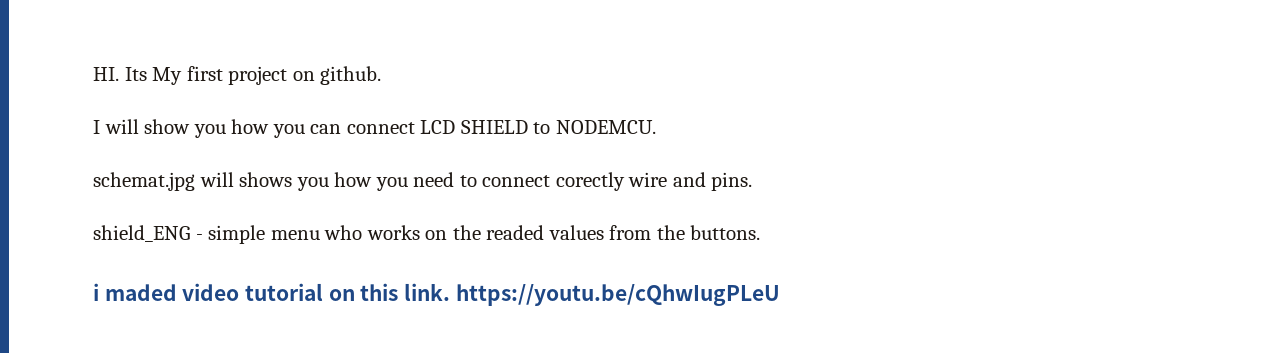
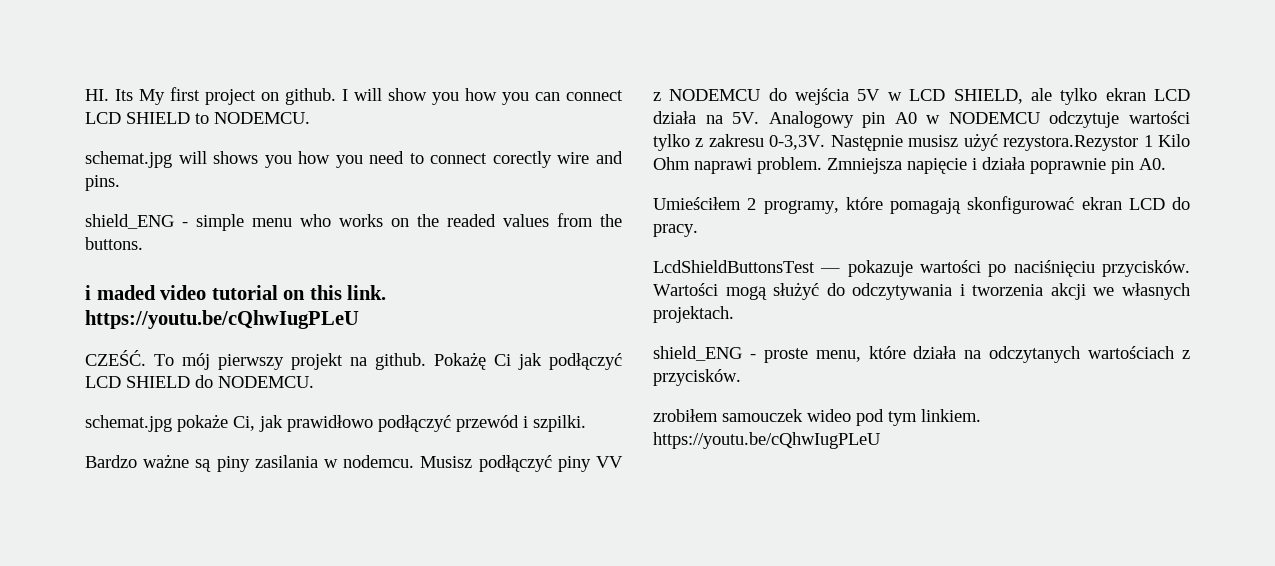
- HI. Its My first project on github.
- I will show you how you can connect LCD SHIELD to NODEMCU.
+ HI. Its My first project on github. I will show you how you can connect LCD SHIELD to NODEMCU.
+ CZEŚĆ. To mój pierwszy projekt na github. Pokażę Ci jak podłączyć LCD SHIELD do NODEMCU.
+ schemat.jpg pokaże Ci, jak prawidłowo podłączyć przewód i szpilki.
+ Bardzo ważne są piny zasilania w nodemcu. Musisz podłączyć piny VV z NODEMCU do wejścia 5V w LCD SHIELD, ale tylko ekran LCD działa na 5V. Analogowy pin A0 w NODEMCU odczytuje wartości tylko z zakresu 0-3,3V. Następnie musisz użyć rezystora.Rezystor 1 Kilo Ohm naprawi problem. Zmniejsza napięcie i działa poprawnie pin A0.
+ Umieściłem 2 programy, które pomagają skonfigurować ekran LCD do pracy.
+ LcdShieldButtonsTest — pokazuje wartości po naciśnięciu przycisków. Wartości mogą służyć do odczytywania i tworzenia akcji we własnych projektach.
+ shield_ENG - proste menu, które działa na odczytanych wartościach z przycisków.
+ zrobiłem samouczek wideo pod tym linkiem. https://youtu.be/cQhwIugPLeU

